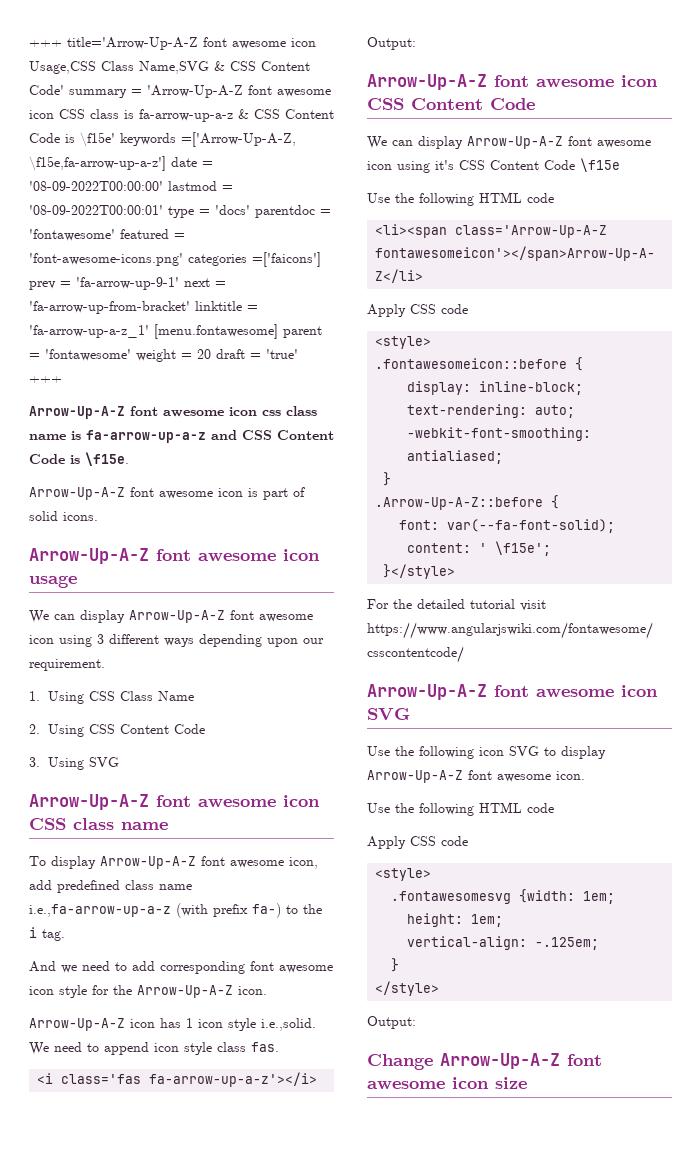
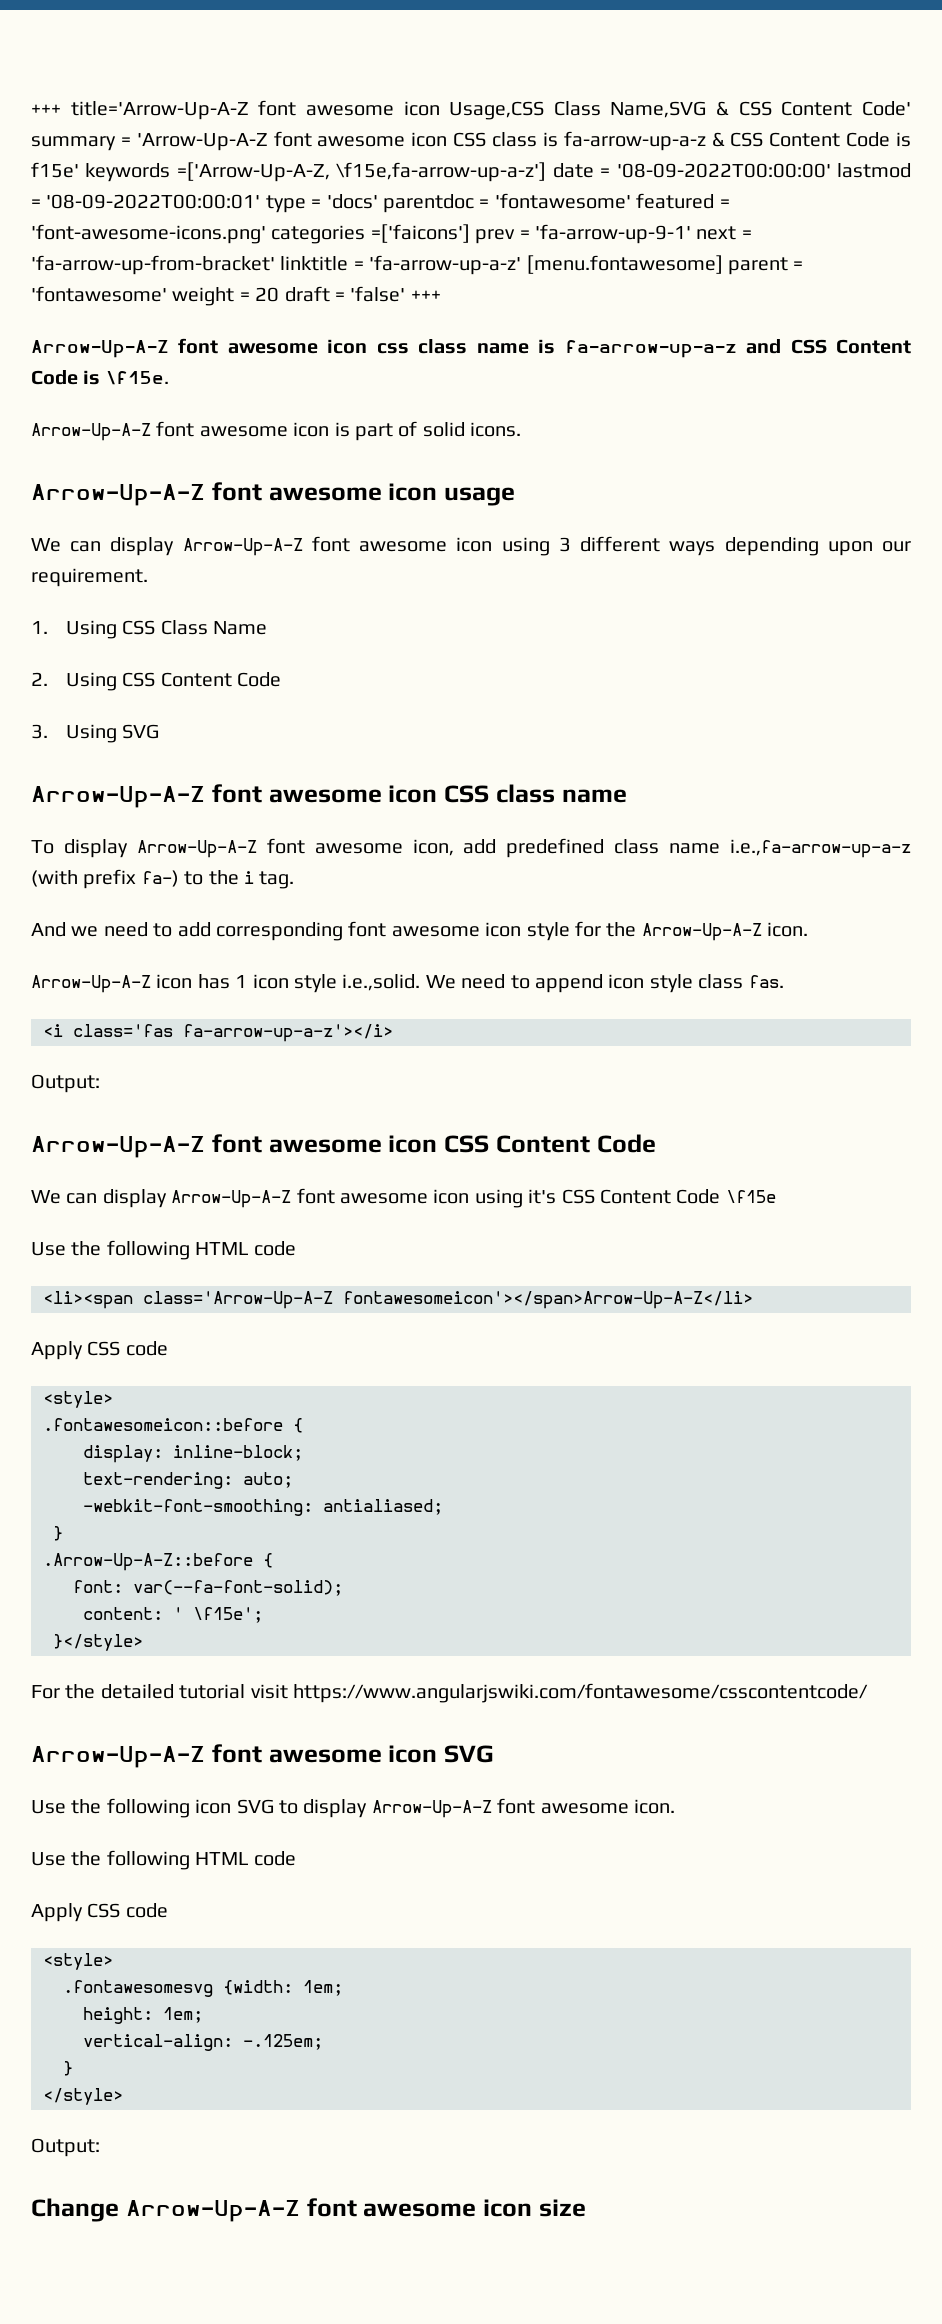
- +++ title='Arrow-Up-A-Z font awesome icon Usage,CSS Class Name,SVG & CSS Content Code' summary = 'Arrow-Up-A-Z font awesome icon CSS class is fa-arrow-up-a-z & CSS Content Code is \f15e' keywords =['Arrow-Up-A-Z, \f15e,fa-arrow-up-a-z'] date = '08-09-2022T00:00:00' lastmod = '08-09-2022T00:00:01' type = 'docs' parentdoc = 'fontawesome' featured = 'font-awesome-icons.png' categories =['faicons'] prev = 'fa-arrow-up-9-1' next = 'fa-arrow-up-from-bracket' linktitle = 'fa-arrow-up-a-z_1' [menu.fontawesome] parent = 'fontawesome' weight = 20 draft = 'true' +++
+ +++ title='Arrow-Up-A-Z font awesome icon Usage,CSS Class Name,SVG & CSS Content Code' summary = 'Arrow-Up-A-Z font awesome icon CSS class is fa-arrow-up-a-z & CSS Content Code is f15e' keywords =['Arrow-Up-A-Z, \f15e,fa-arrow-up-a-z'] date = '08-09-2022T00:00:00' lastmod = '08-09-2022T00:00:01' type = 'docs' parentdoc = 'fontawesome' featured = 'font-awesome-icons.png' categories =['faicons'] prev = 'fa-arrow-up-9-1' next = 'fa-arrow-up-from-bracket' linktitle = 'fa-arrow-up-a-z' [menu.fontawesome] parent = 'fontawesome' weight = 20 draft = 'false' +++

